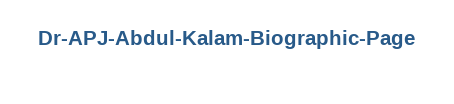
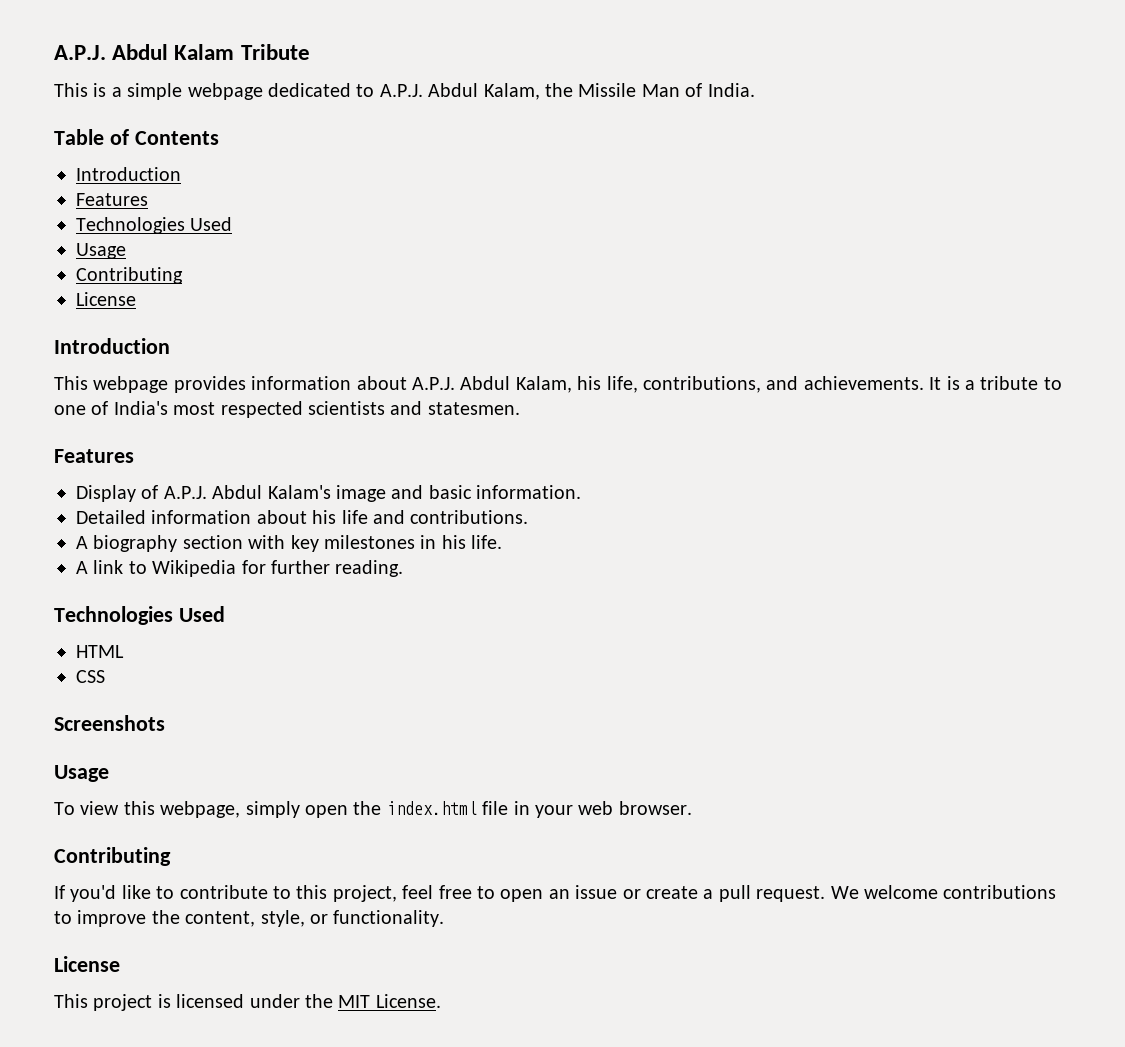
- Dr-APJ-Abdul-Kalam-Biographic-Page
+ A.P.J. Abdul Kalam Tribute
+ This is a simple webpage dedicated to A.P.J. Abdul Kalam, the Missile Man of India.
+ Table of Contents
+ Introduction
+ Features
+ Technologies Used
+ Usage
+ Contributing
+ License
+ Introduction
+ This webpage provides information about A.P.J. Abdul Kalam, his life, contributions, and achievements. It is a tribute to one of India's most respected scientists and statesmen.
+ Features
+ Display of A.P.J. Abdul Kalam's image and basic information.
+ Detailed information about his life and contributions.
+ A biography section with key milestones in his life.
+ A link to Wikipedia for further reading.
+ Technologies Used
+ HTML
+ CSS
+ Screenshots
+ Usage
+ To view this webpage, simply open the index.html file in your web browser.
+ Contributing
+ If you'd like to contribute to this project, feel free to open an issue or create a pull request. We welcome contributions to improve the content, style, or functionality.
+ License
+ This project is licensed under the MIT License.

